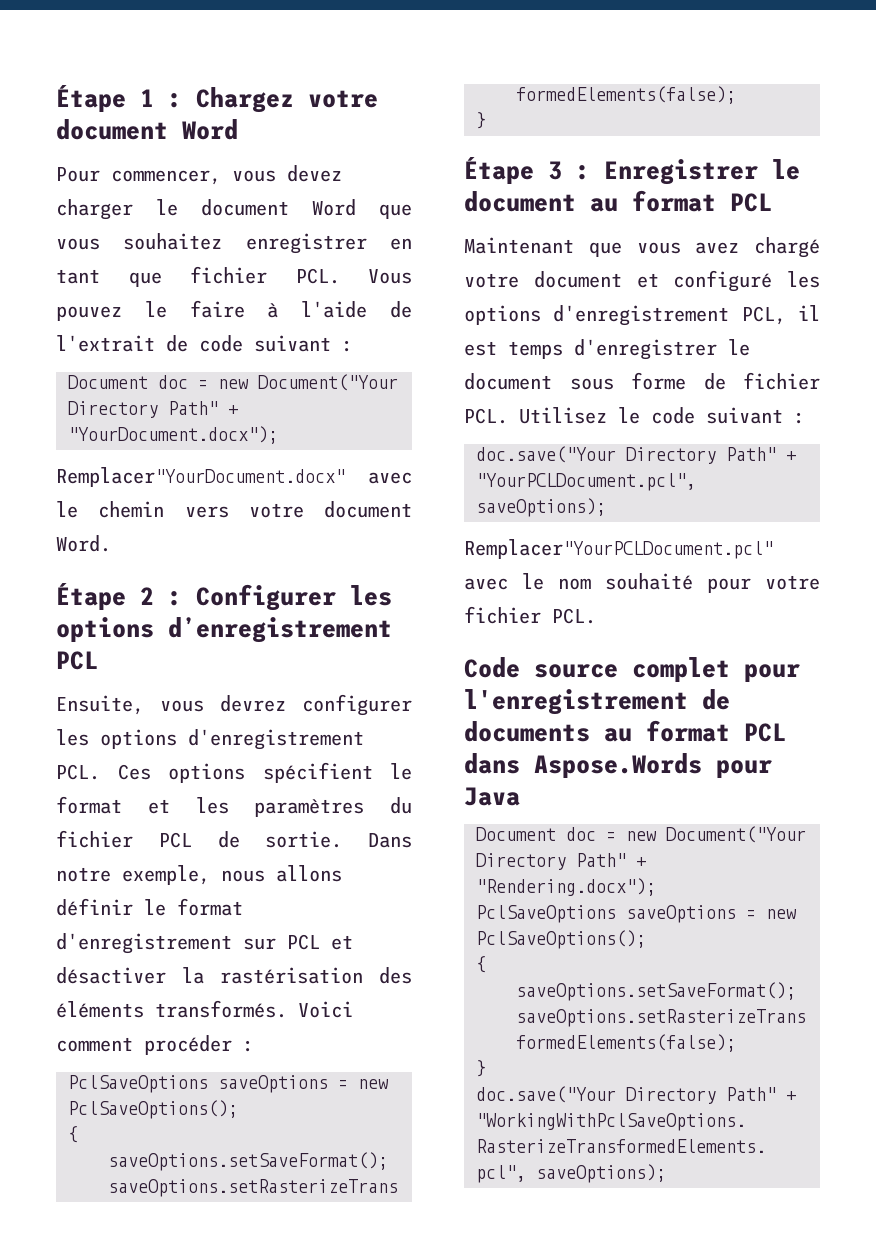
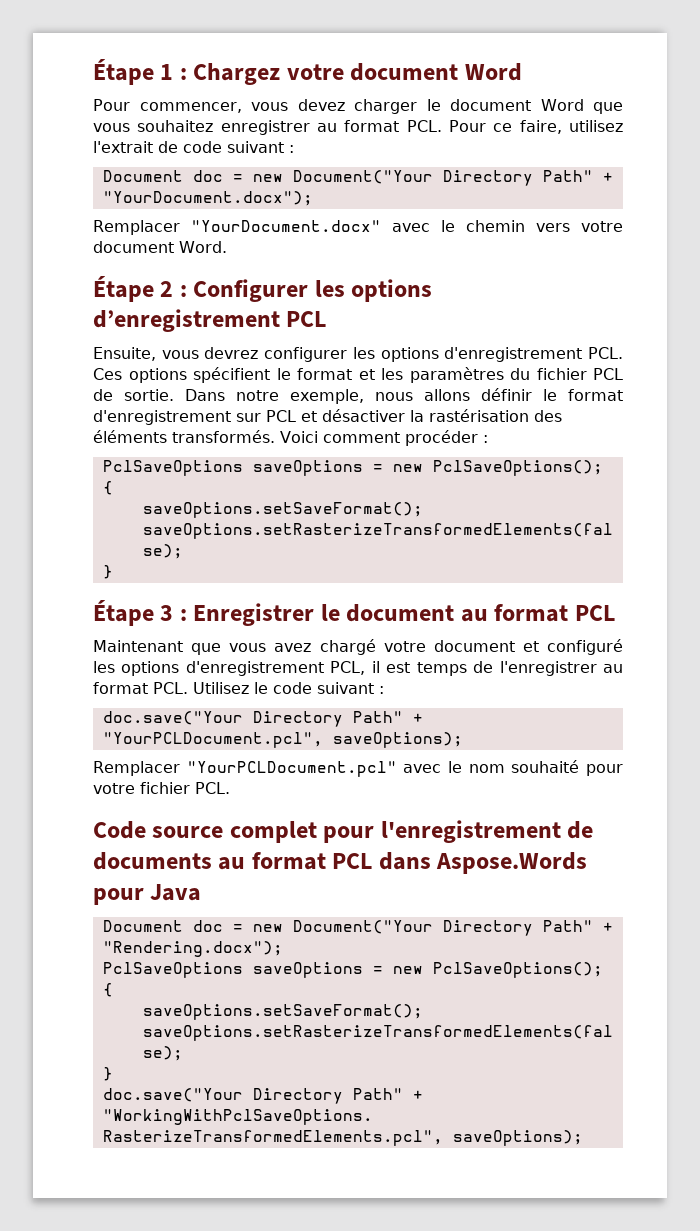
- Pour commencer, vous devez charger le document Word que vous souhaitez enregistrer en tant que fichier PCL. Vous pouvez le faire à l'aide de l'extrait de code suivant :
+ Pour commencer, vous devez charger le document Word que vous souhaitez enregistrer au format PCL. Pour ce faire, utilisez l'extrait de code suivant :
- Remplacer"YourDocument.docx" avec le chemin vers votre document Word.
+ Remplacer "YourDocument.docx" avec le chemin vers votre document Word.
- Maintenant que vous avez chargé votre document et configuré les options d'enregistrement PCL, il est temps d'enregistrer le document sous forme de fichier PCL. Utilisez le code suivant :
+ Maintenant que vous avez chargé votre document et configuré les options d'enregistrement PCL, il est temps de l'enregistrer au format PCL. Utilisez le code suivant :
- Remplacer"YourPCLDocument.pcl" avec le nom souhaité pour votre fichier PCL.
+ Remplacer "YourPCLDocument.pcl" avec le nom souhaité pour votre fichier PCL.

